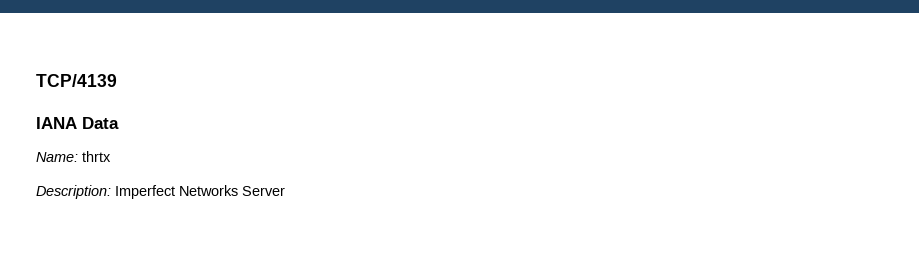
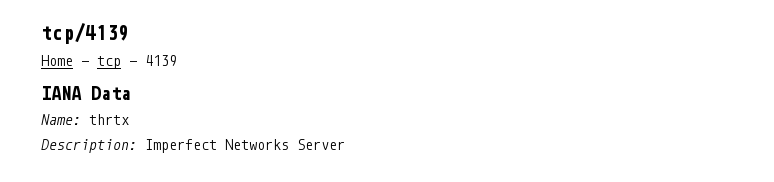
- TCP/4139
+ tcp/4139
+ Home - tcp - 4139

